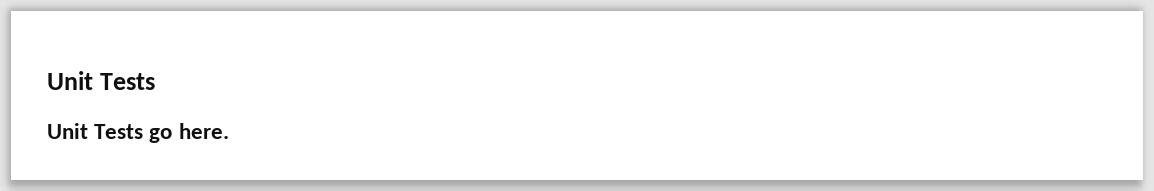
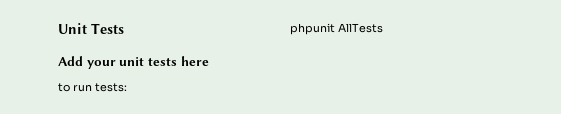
- Unit Tests go here.
+ Add your unit tests here
+ to run tests:
+ phpunit AllTests

